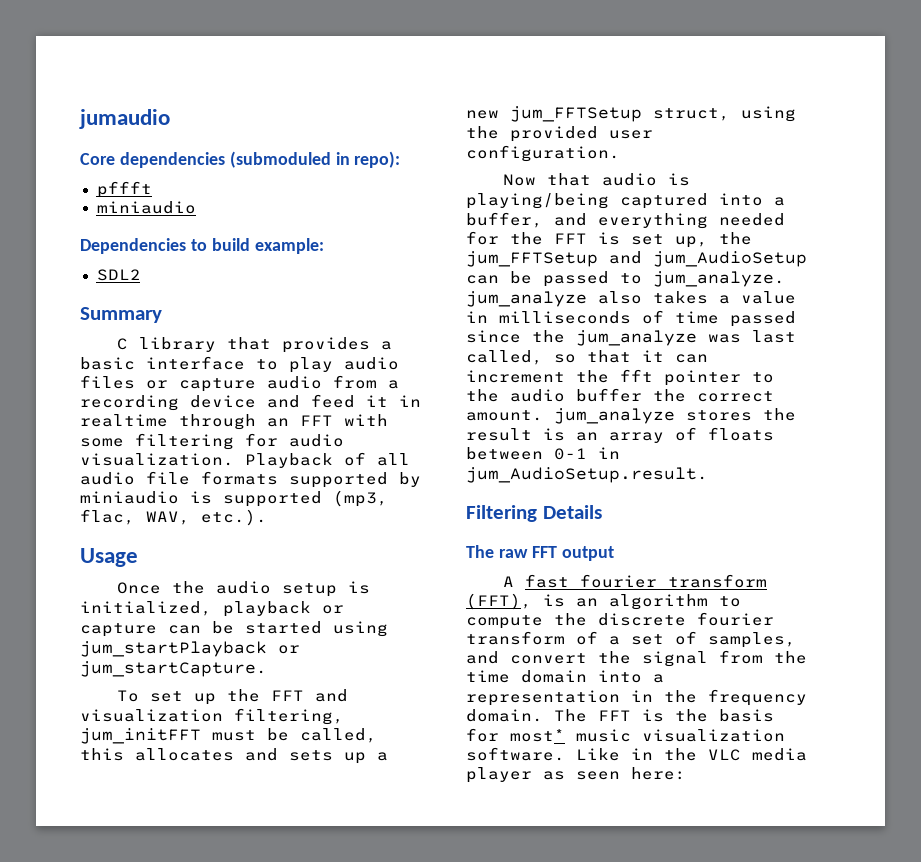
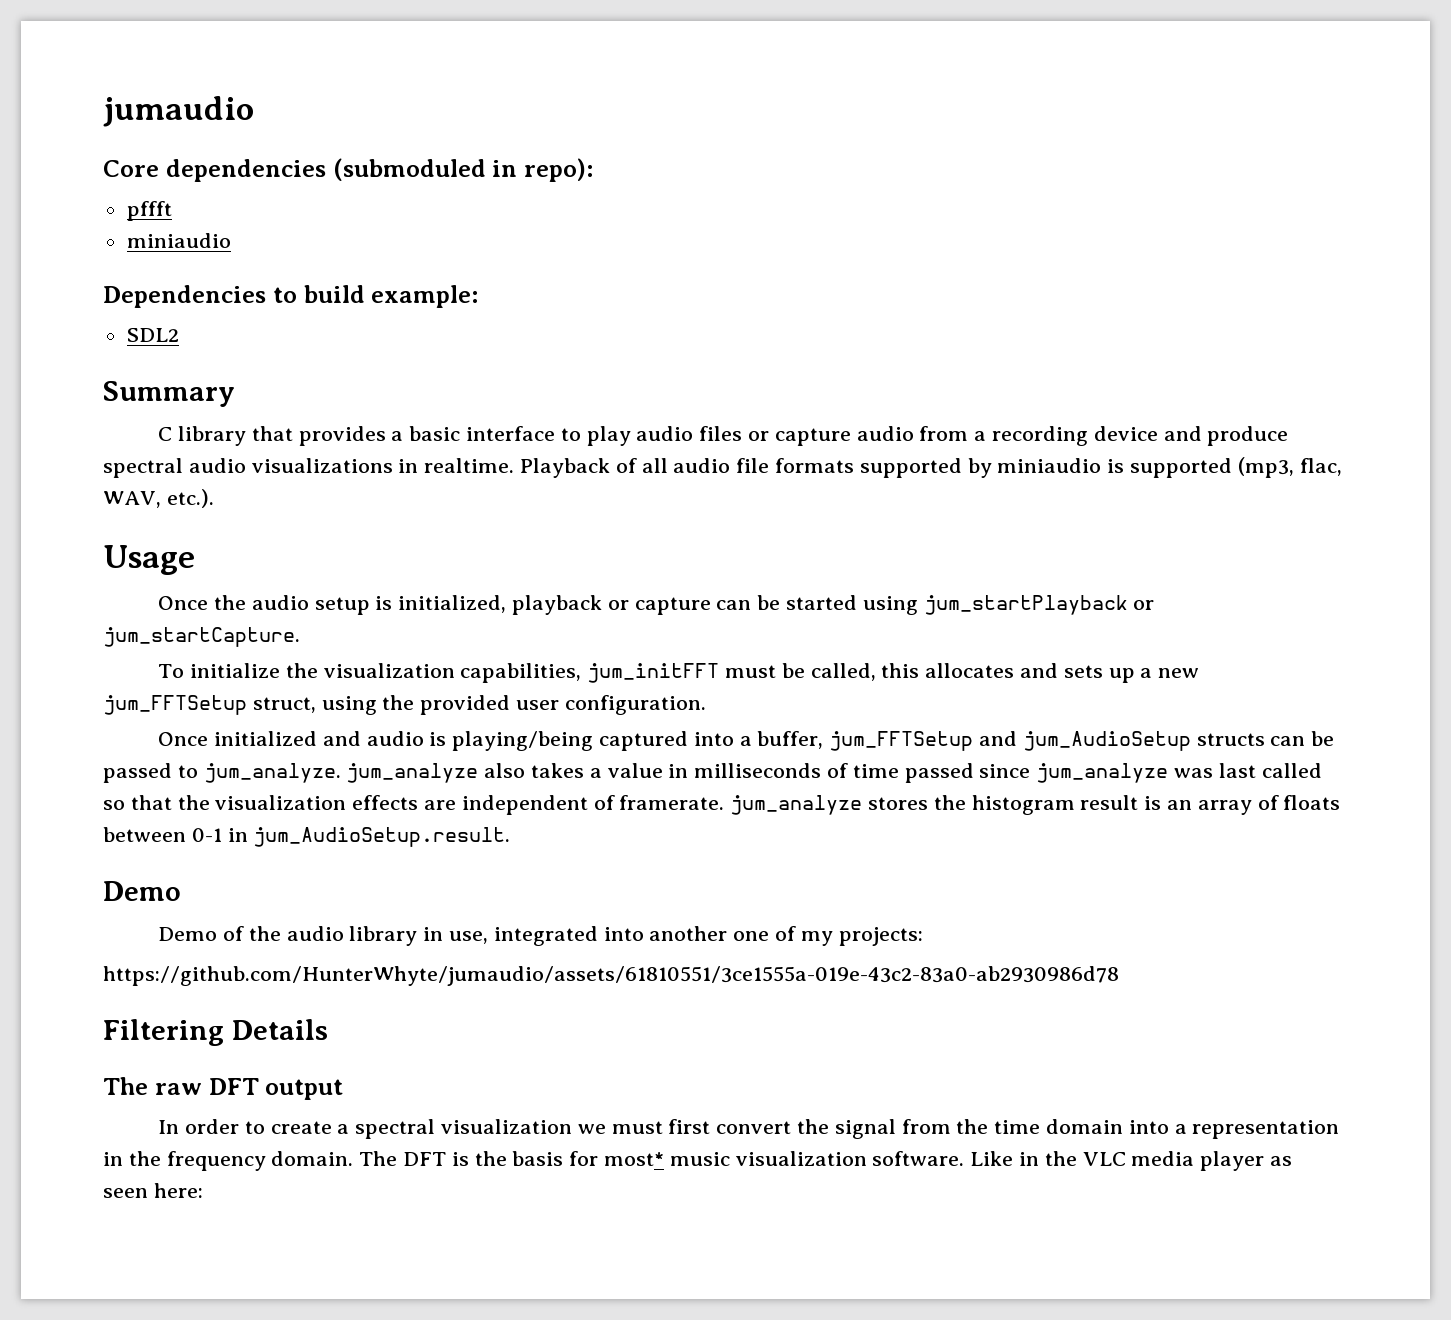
- C library that provides a basic interface to play audio files or capture audio from a recording device and feed it in realtime through an FFT with some filtering for audio visualization.
+ C library that provides a basic interface to play audio files or capture audio from a recording device and produce spectral audio visualizations in realtime.
- To set up the FFT and visualization filtering, jum_initFFT must be called, this allocates and sets up a new jum_FFTSetup struct, using the provided user configuration.
+ To initialize the visualization capabilities, jum_initFFT must be called, this allocates and sets up a new jum_FFTSetup struct, using the provided user configuration.
- Now that audio is playing/being captured into a buffer, and everything needed for the FFT is set up, the jum_FFTSetup and jum_AudioSetup can be passed to jum_analyze. jum_analyze also takes a value in milliseconds of time passed since the jum_analyze was last called, so that it can increment the fft pointer to the audio buffer the correct amount. jum_analyze stores the result is an array of floats between 0-1 in jum_AudioSetup.result.
+ Once initialized and audio is playing/being captured into a buffer, jum_FFTSetup and jum_AudioSetup structs can be passed to jum_analyze. jum_analyze also takes a value in milliseconds of time passed since jum_analyze was last called so that the visualization effects are independent of framerate. jum_analyze stores the histogram result is an array of floats between 0-1 in jum_AudioSetup.result.
+ Demo
+ Demo of the audio library in use, integrated into another one of my projects:
+ https://github.com/HunterWhyte/jumaudio/assets/61810551/3ce1555a-019e-43c2-83a0-ab2930986d78
- The raw FFT output
+ The raw DFT output
- A fast fourier transform (FFT), is an algorithm to compute the discrete fourier transform of a set of samples, and convert the signal from the time domain into a representation in the frequency domain.
+ In order to create a spectral visualization we must first convert the signal from the time domain into a representation in the frequency domain.
- The FFT is the basis for most* music visualization software.
+ The DFT is the basis for most* music visualization software.

